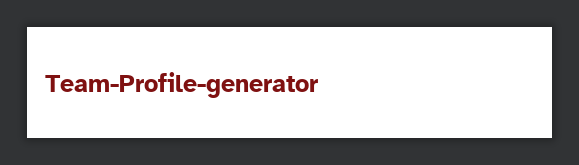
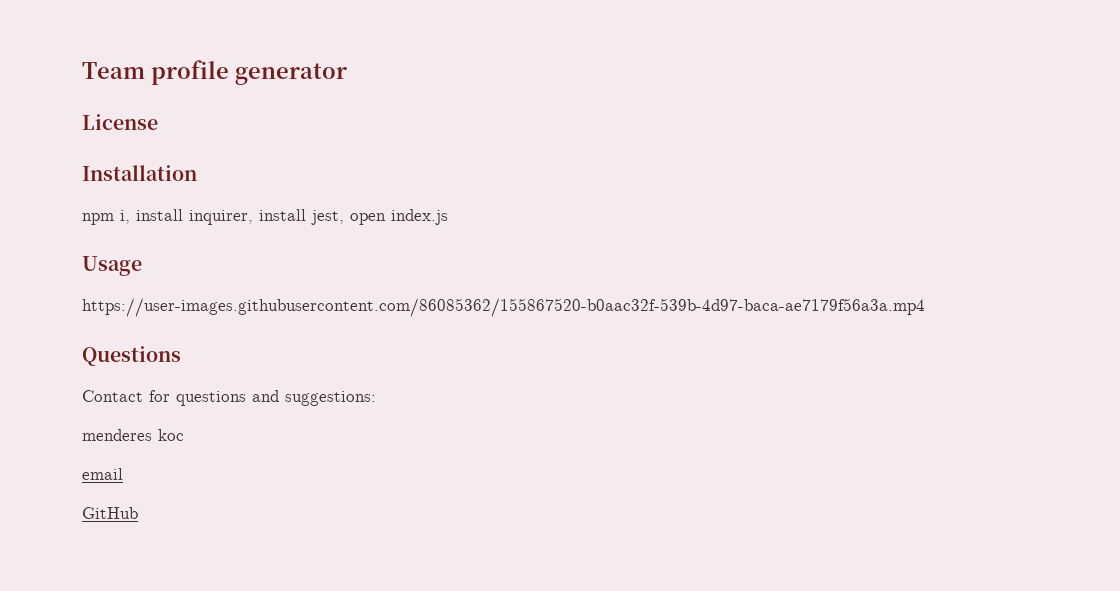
- Team-Profile-generator
+ Team profile generator
+ License
+ Installation
+ npm i, install inquirer, install jest, open index.js
+ Usage
+ https://user-images.githubusercontent.com/86085362/155867520-b0aac32f-539b-4d97-baca-ae7179f56a3a.mp4
+ Questions
+ Contact for questions and suggestions:
+ menderes koc
+ email
+ GitHub

